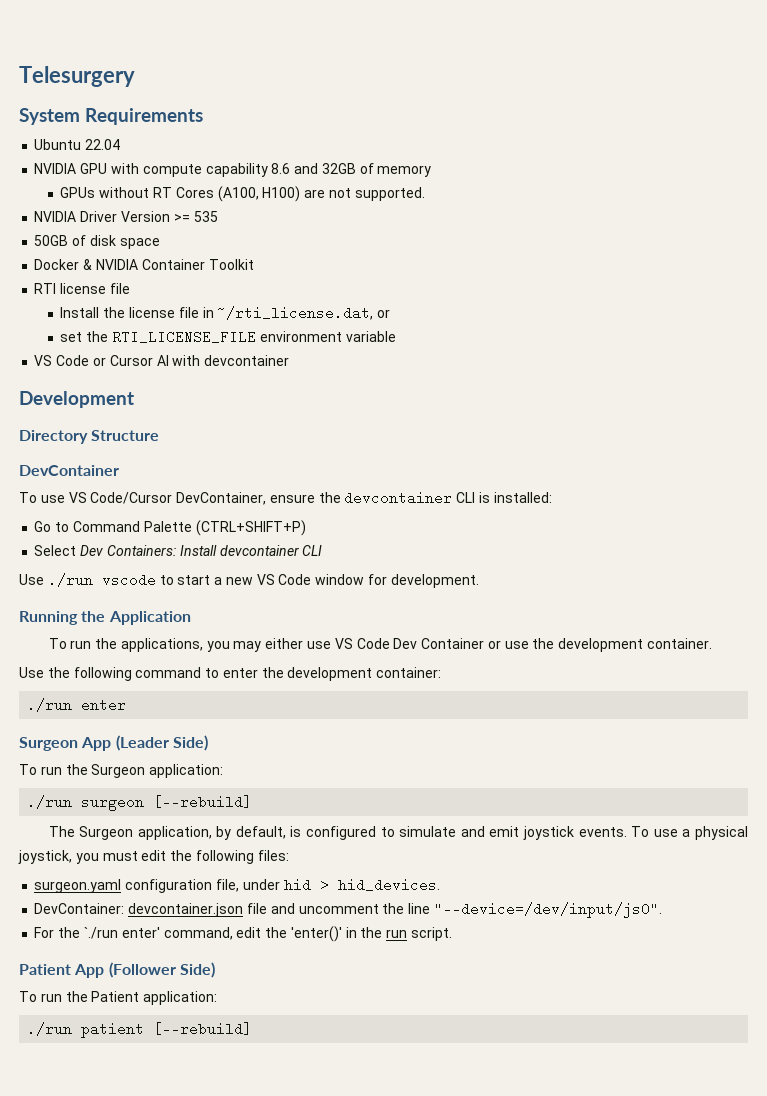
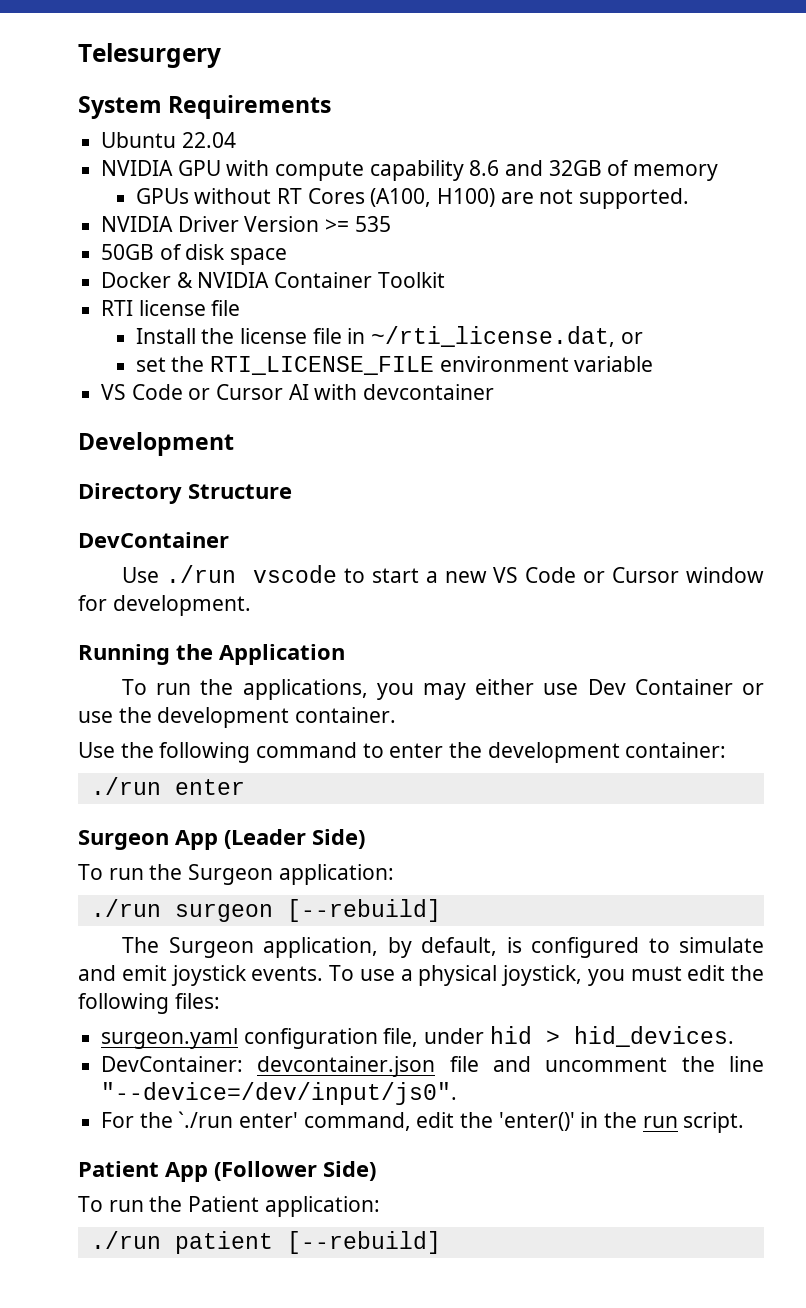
- To use VS Code/Cursor DevContainer, ensure the devcontainer CLI is installed:
- Go to Command Palette (CTRL+SHIFT+P)
- Select Dev Containers: Install devcontainer CLI
- Use ./run vscode to start a new VS Code window for development.
+ Use ./run vscode to start a new VS Code or Cursor window for development.
- To run the applications, you may either use VS Code Dev Container or use the development container.
+ To run the applications, you may either use Dev Container or use the development container.

